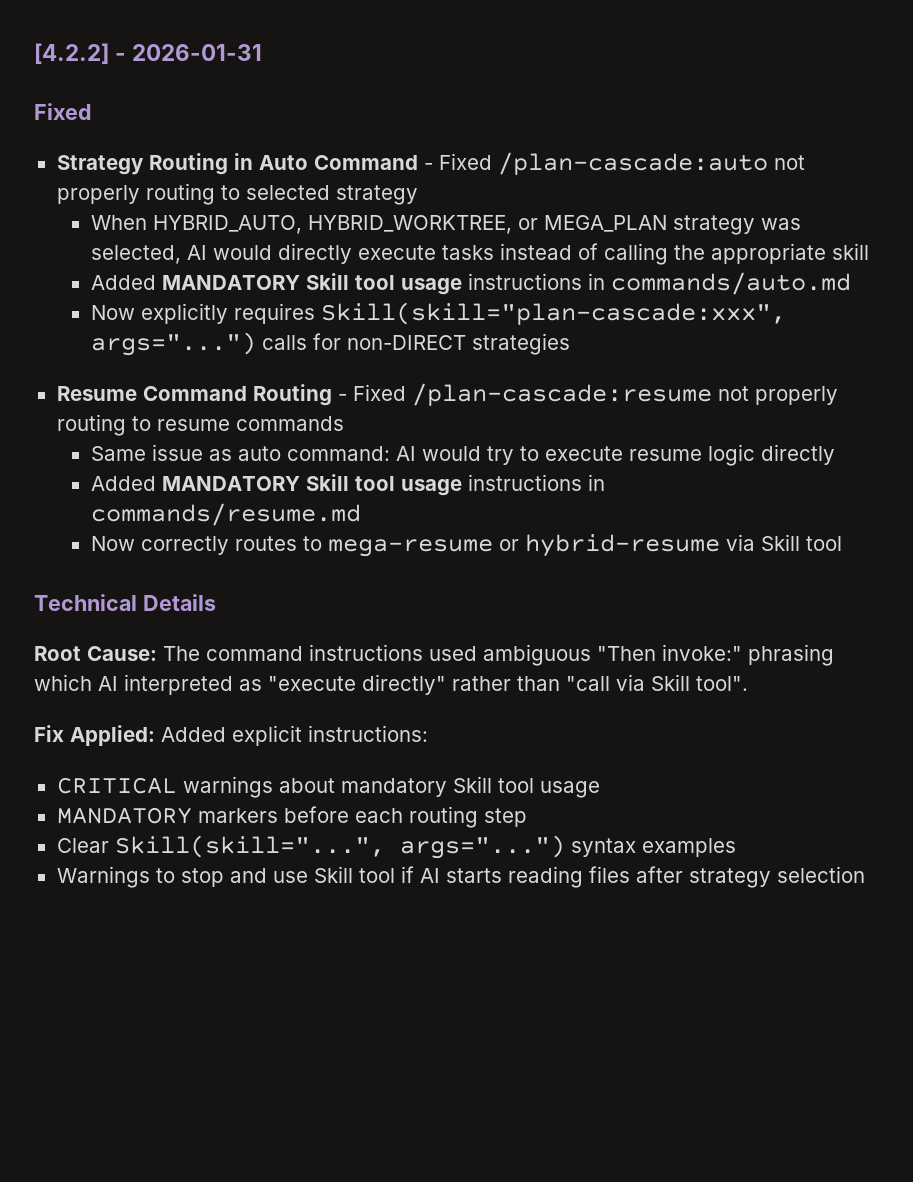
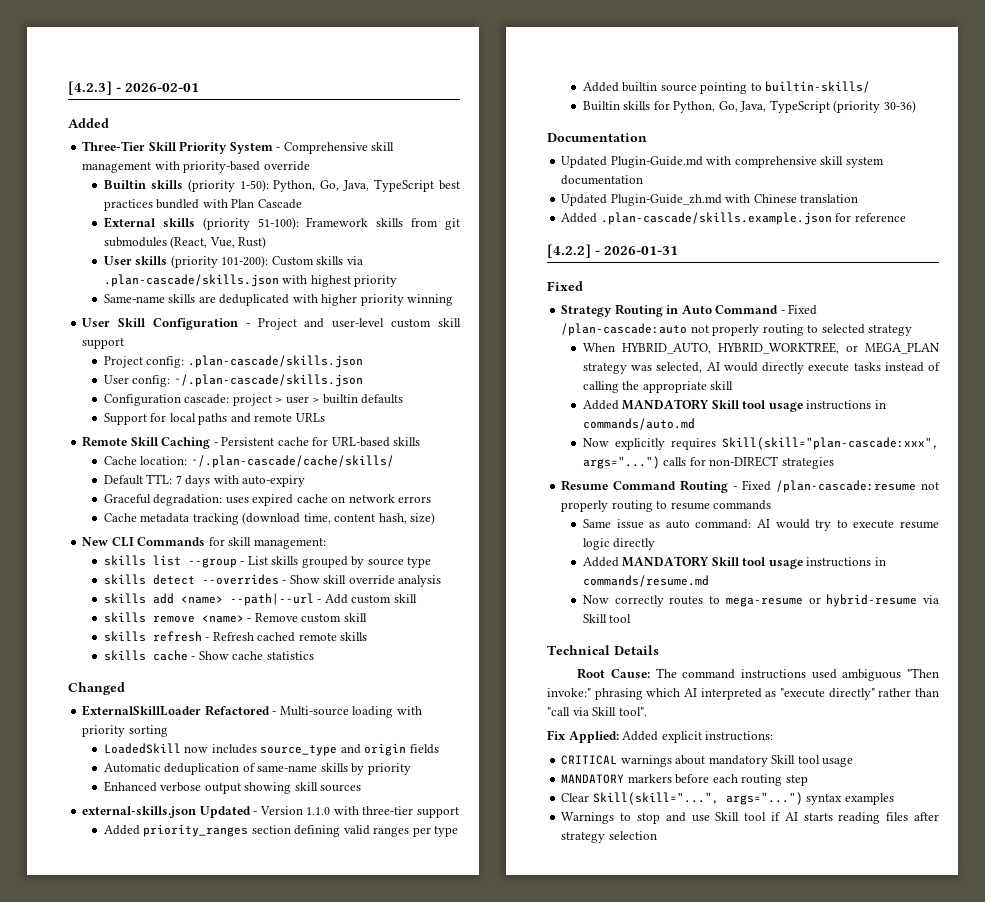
+ [4.2.3] - 2026-02-01
+ Added
+ Three-Tier Skill Priority System - Comprehensive skill management with priority-based override
+ Builtin skills (priority 1-50): Python, Go, Java, TypeScript best practices bundled with Plan Cascade
+ External skills (priority 51-100): Framework skills from git submodules (React, Vue, Rust)
+ User skills (priority 101-200): Custom skills via .plan-cascade/skills.json with highest priority
+ Same-name skills are deduplicated with higher priority winning
+ User Skill Configuration - Project and user-level custom skill support
+ Project config: .plan-cascade/skills.json
+ User config: ~/.plan-cascade/skills.json
+ Configuration cascade: project > user > builtin defaults
+ Support for local paths and remote URLs
+ Remote Skill Caching - Persistent cache for URL-based skills
+ Cache location: ~/.plan-cascade/cache/skills/
+ Default TTL: 7 days with auto-expiry
+ Graceful degradation: uses expired cache on network errors
+ Cache metadata tracking (download time, content hash, size)
+ New CLI Commands for skill management:
+ skills list --group - List skills grouped by source type
+ skills detect --overrides - Show skill override analysis
+ skills add <name> --path|--url - Add custom skill
+ skills remove <name> - Remove custom skill
+ skills refresh - Refresh cached remote skills
+ skills cache - Show cache statistics
+ Changed
+ ExternalSkillLoader Refactored - Multi-source loading with priority sorting
+ LoadedSkill now includes source_type and origin fields
+ Automatic deduplication of same-name skills by priority
+ Enhanced verbose output showing skill sources
+ external-skills.json Updated - Version 1.1.0 with three-tier support
+ Added priority_ranges section defining valid ranges per type
+ Added builtin source pointing to builtin-skills/
+ Builtin skills for Python, Go, Java, TypeScript (priority 30-36)
+ Documentation
+ Updated Plugin-Guide.md with comprehensive skill system documentation
+ Updated Plugin-Guide_zh.md with Chinese translation
+ Added .plan-cascade/skills.example.json for reference

